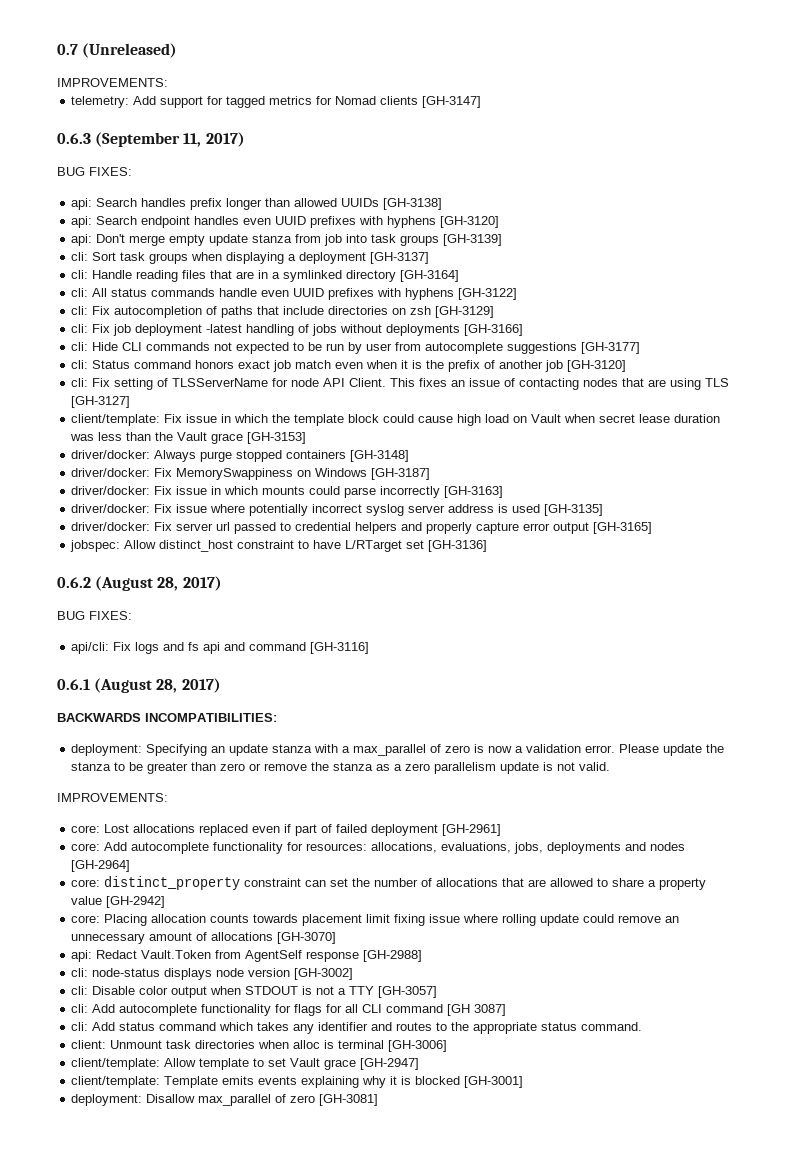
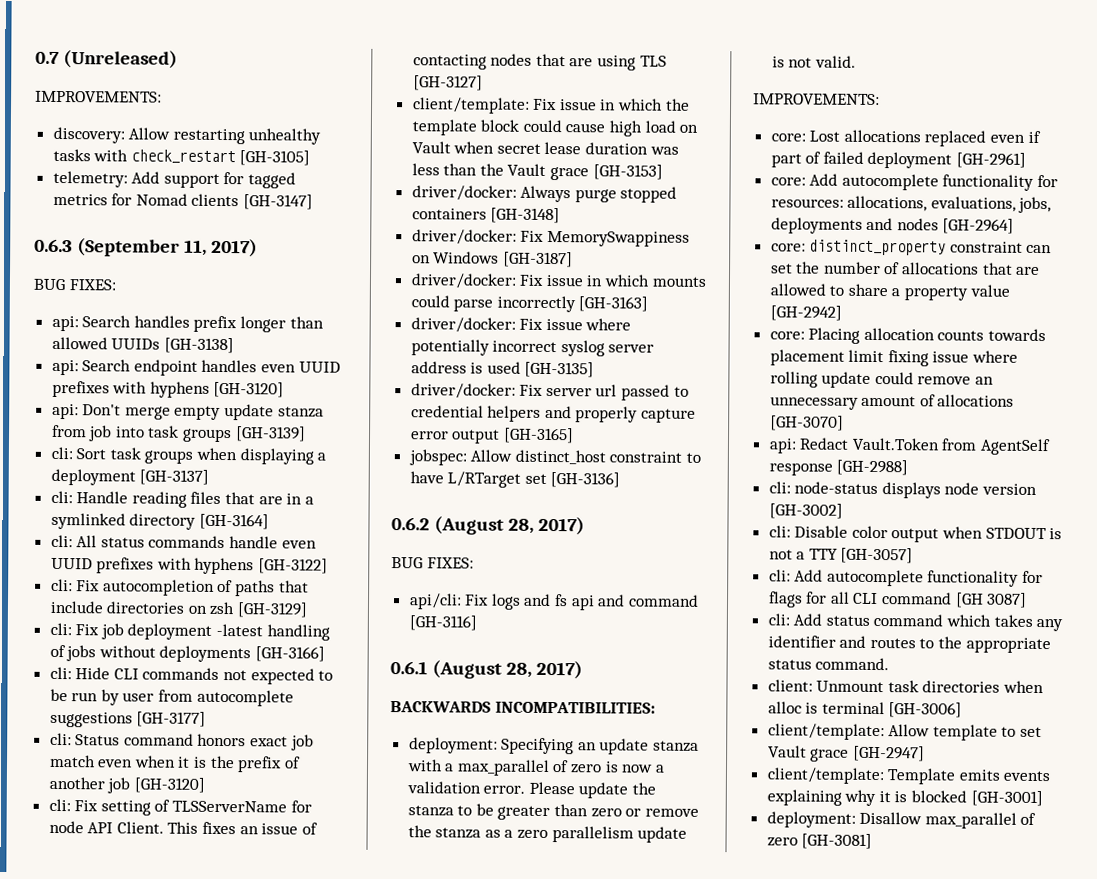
+ discovery: Allow restarting unhealthy tasks with check_restart [GH-3105]

